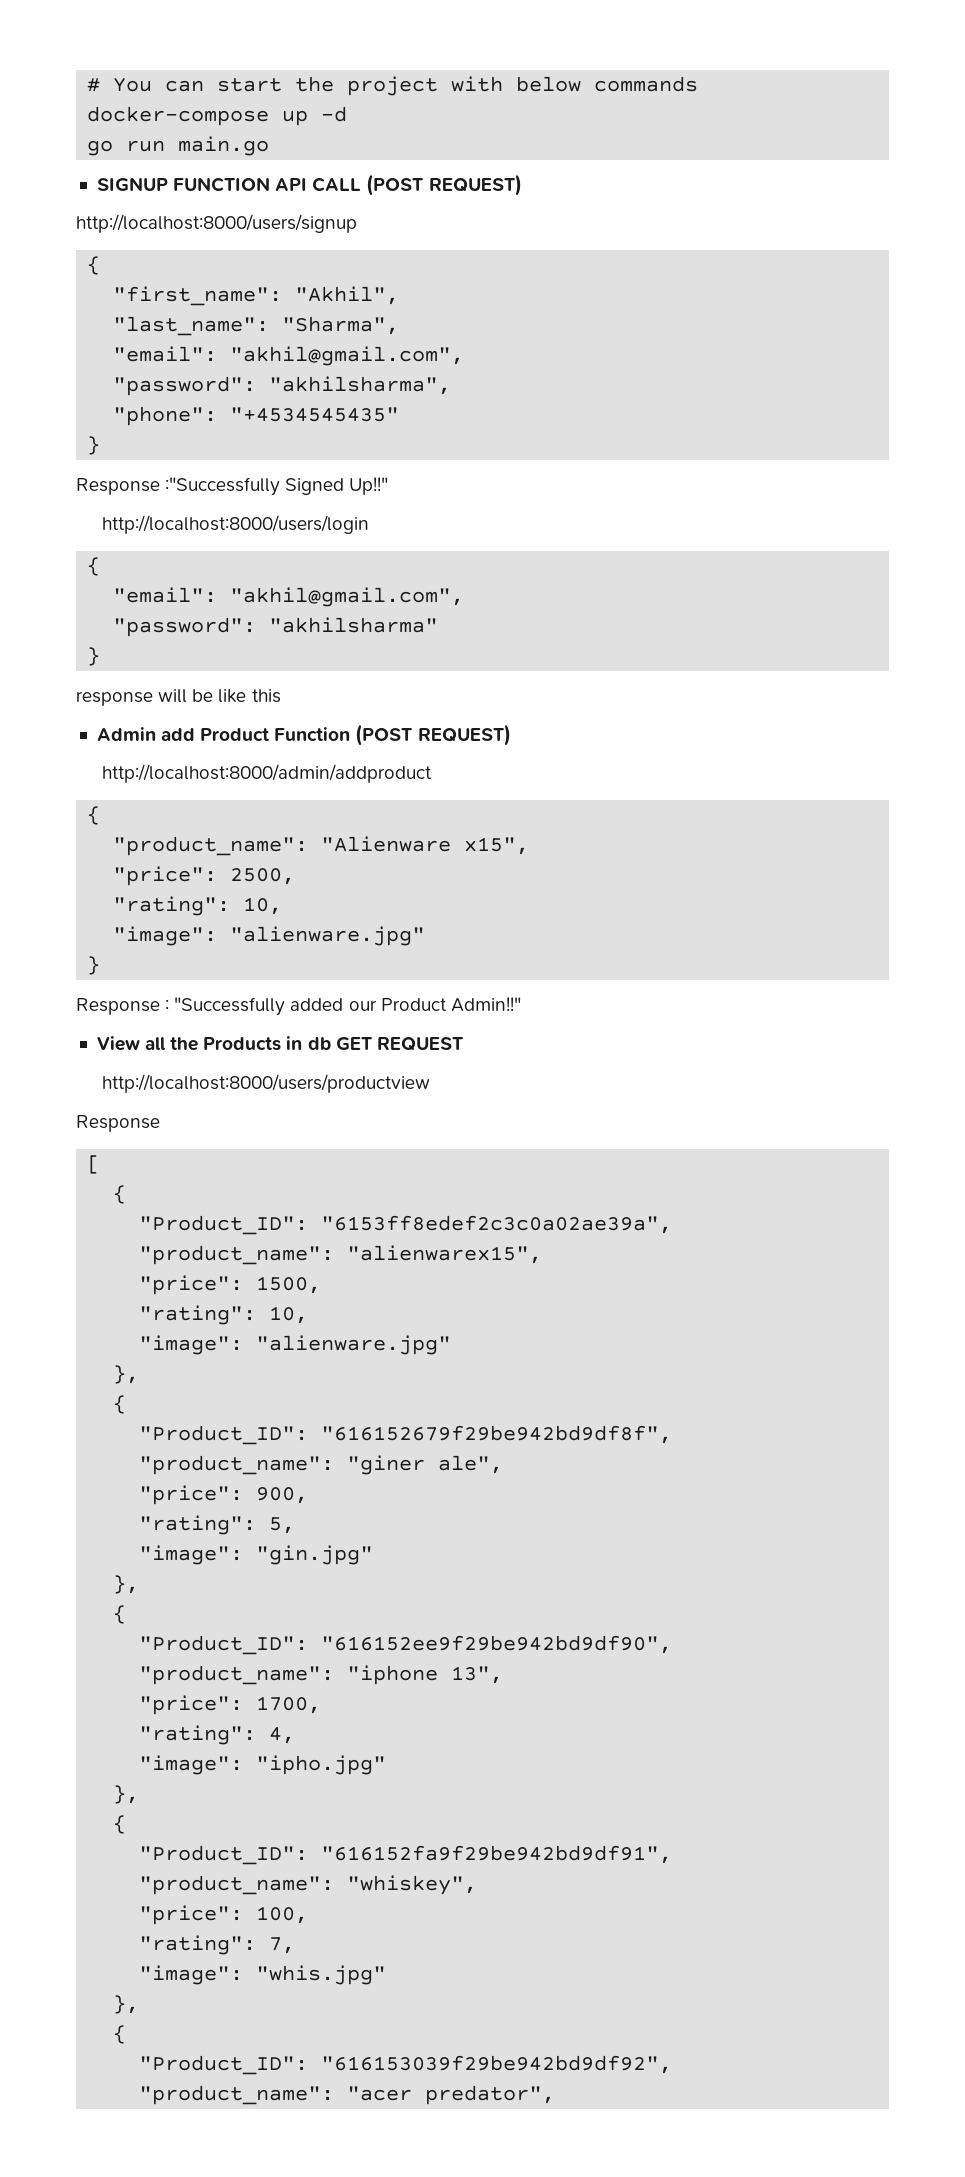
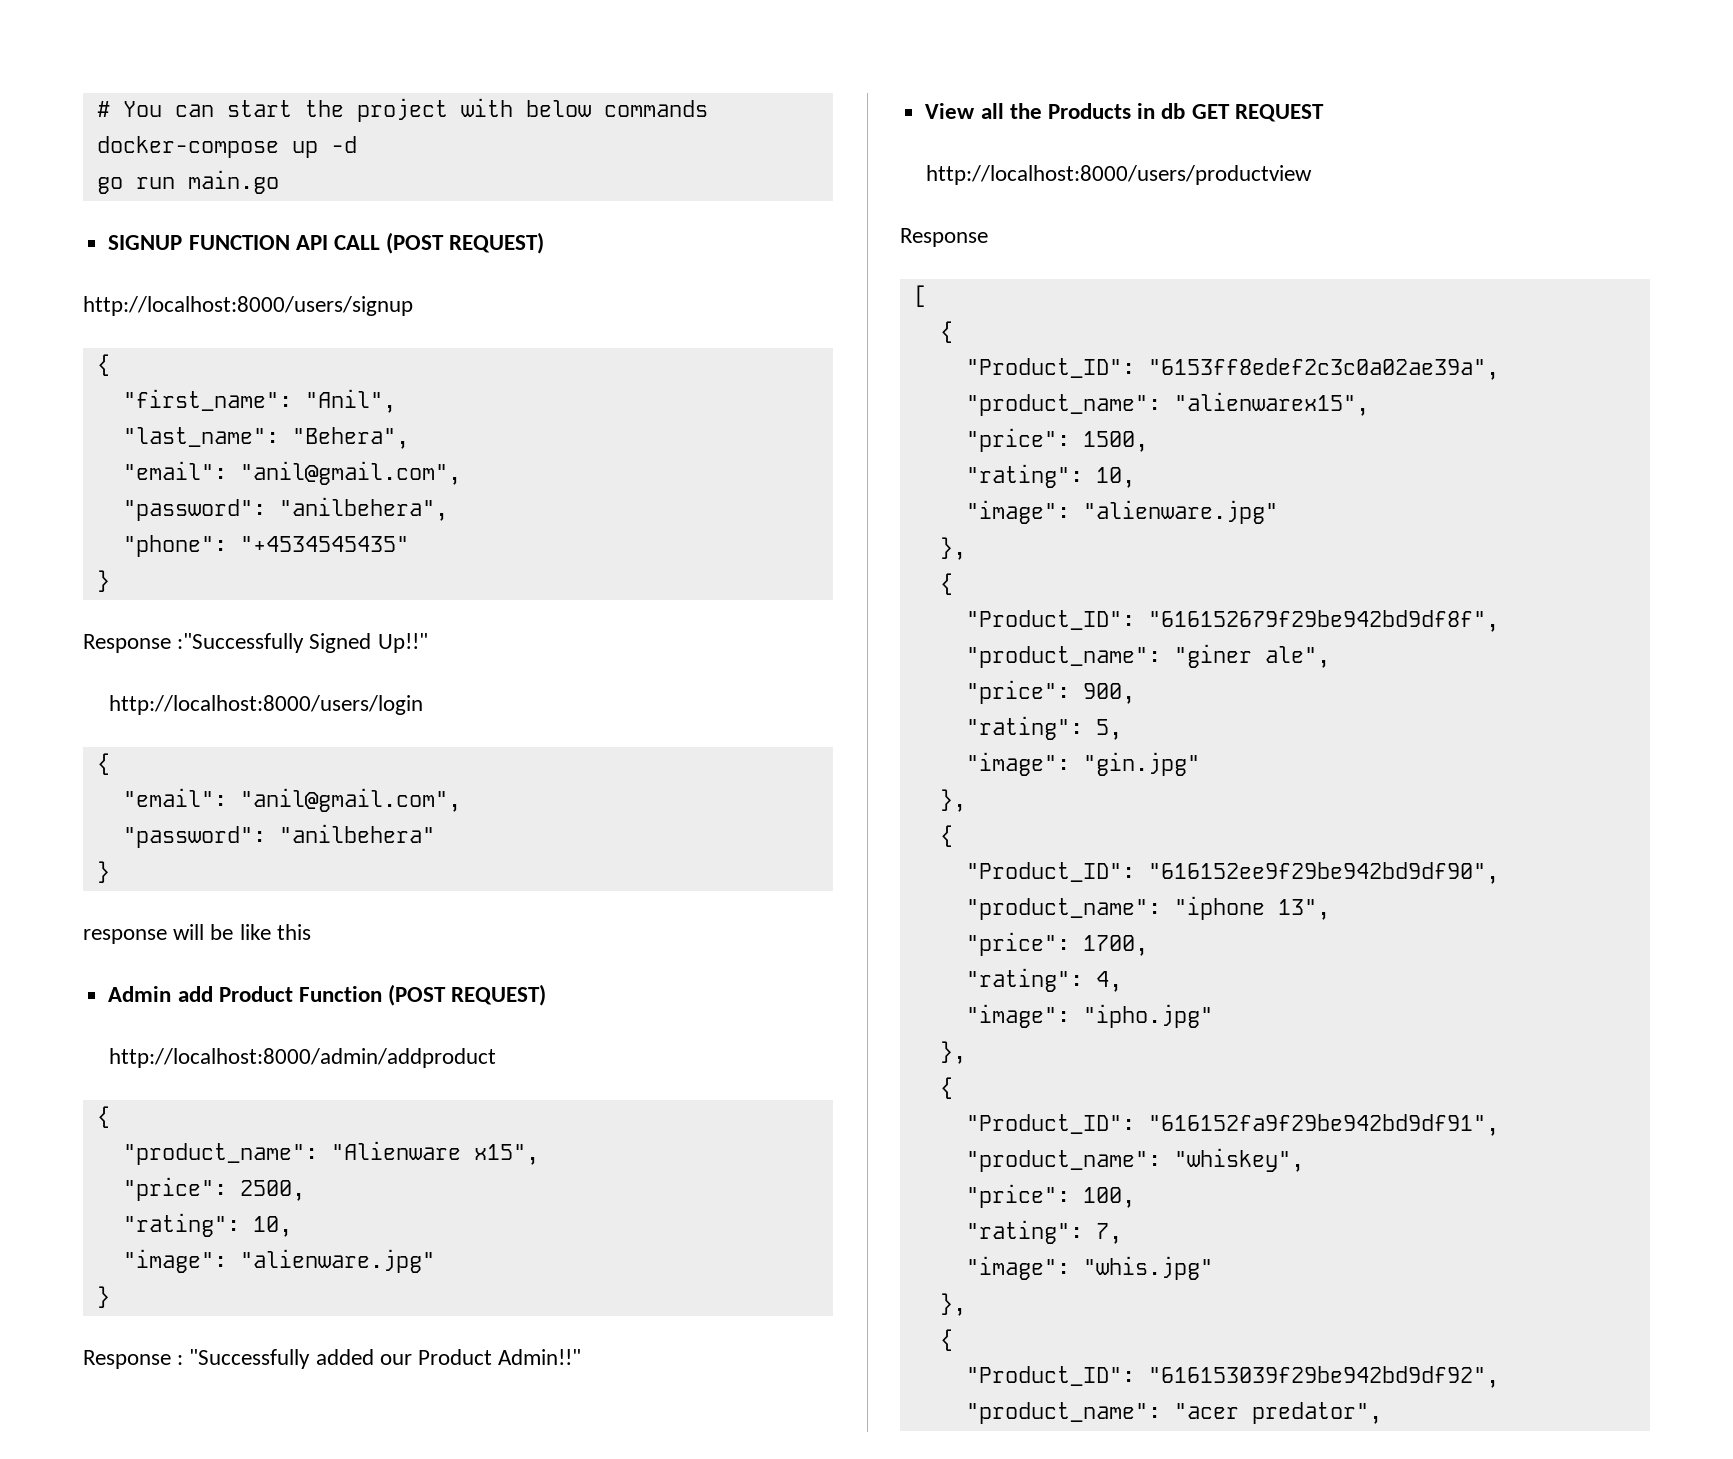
- "first_name": "Akhil",
+ "first_name": "Anil",
- "last_name": "Sharma",
- "email": "akhil@gmail.com",
- "password": "akhilsharma",
+ "last_name": "Behera",
+ "email": "anil@gmail.com",
+ "password": "anilbehera",
  http://localhost:8000/users/login
  {
- "email": "akhil@gmail.com",
- "password": "akhilsharma"
+ "email": "anil@gmail.com",
+ "password": "anilbehera"

